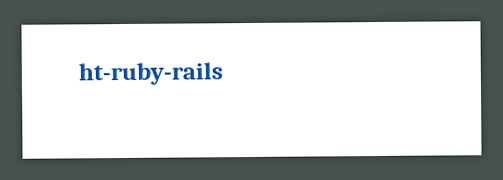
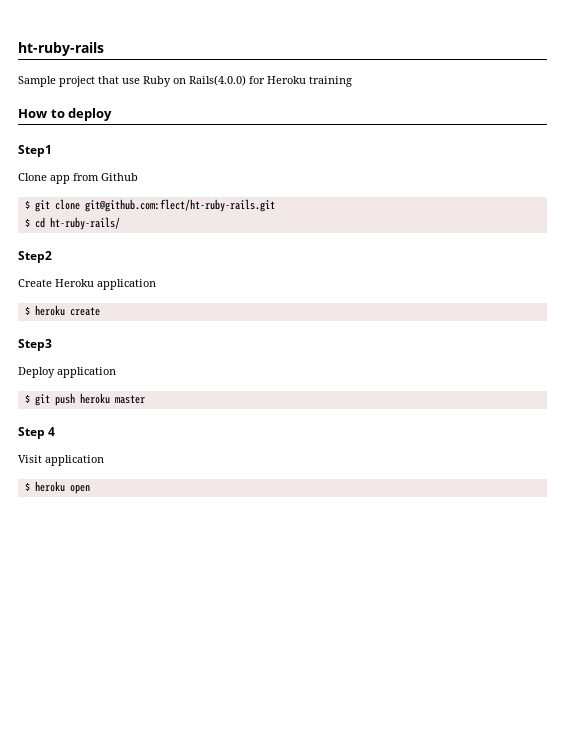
+ Sample project that use Ruby on Rails(4.0.0) for Heroku training
+ How to deploy
+ Step1
+ Clone app from Github
+ $ git clone git@github.com:flect/ht-ruby-rails.git
+ $ cd ht-ruby-rails/
+ Step2
+ Create Heroku application
+ $ heroku create
+ Step3
+ Deploy application
+ $ git push heroku master
+ Step 4
+ Visit application
+ $ heroku open

